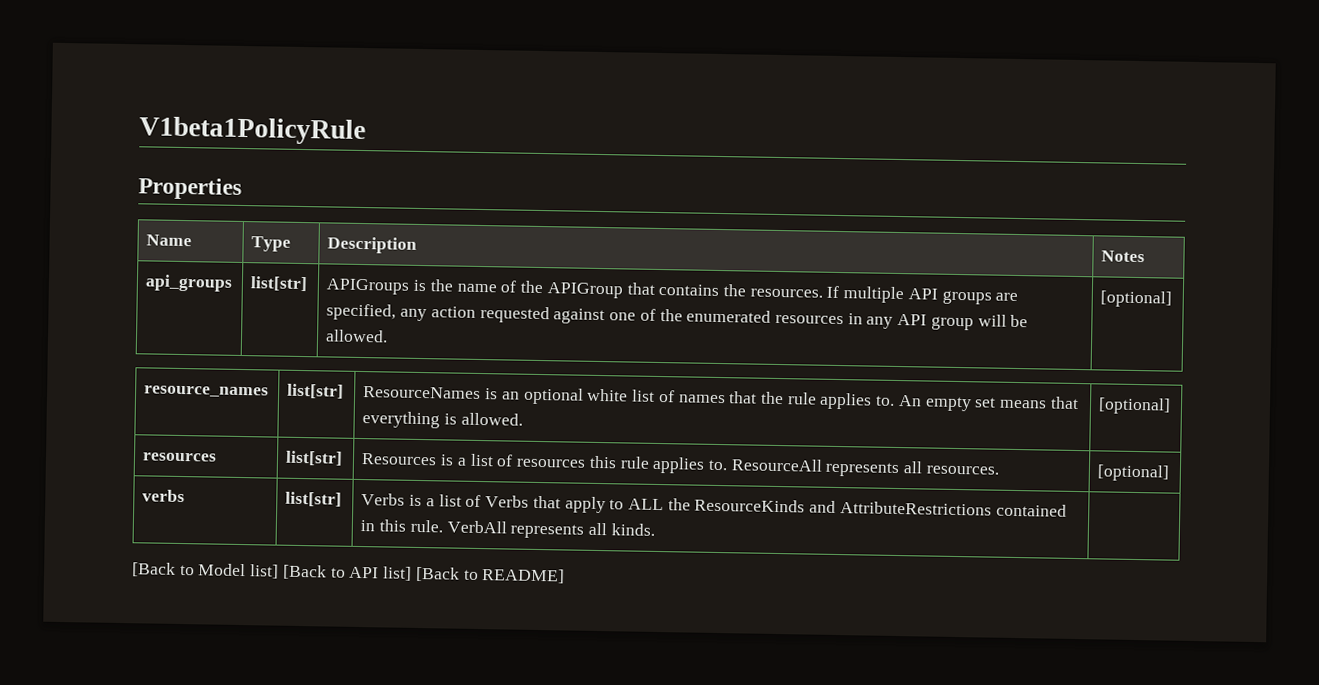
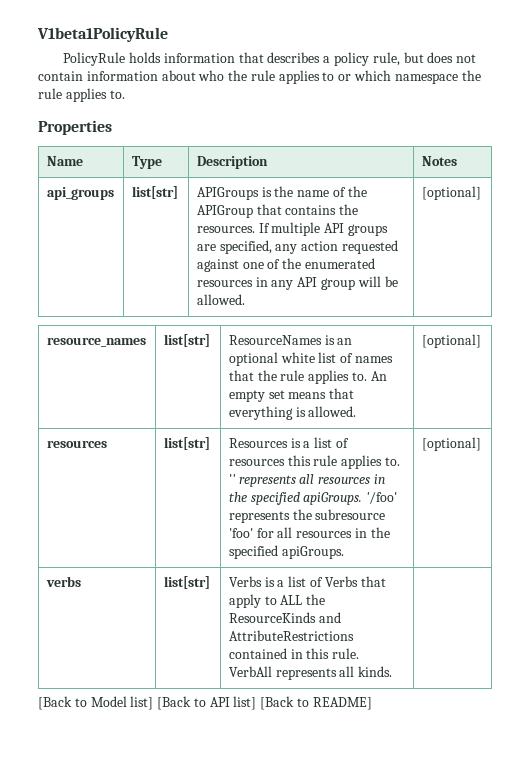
+ PolicyRule holds information that describes a policy rule, but does not contain information about who the rule applies to or which namespace the rule applies to.
- resources | list[str] | Resources is a list of resources this rule applies to. ResourceAll represents all resources. | [optional]
+ resources | list[str] | Resources is a list of resources this rule applies to. '' represents all resources in the specified apiGroups. '/foo' represents the subresource 'foo' for all resources in the specified apiGroups. | [optional]

